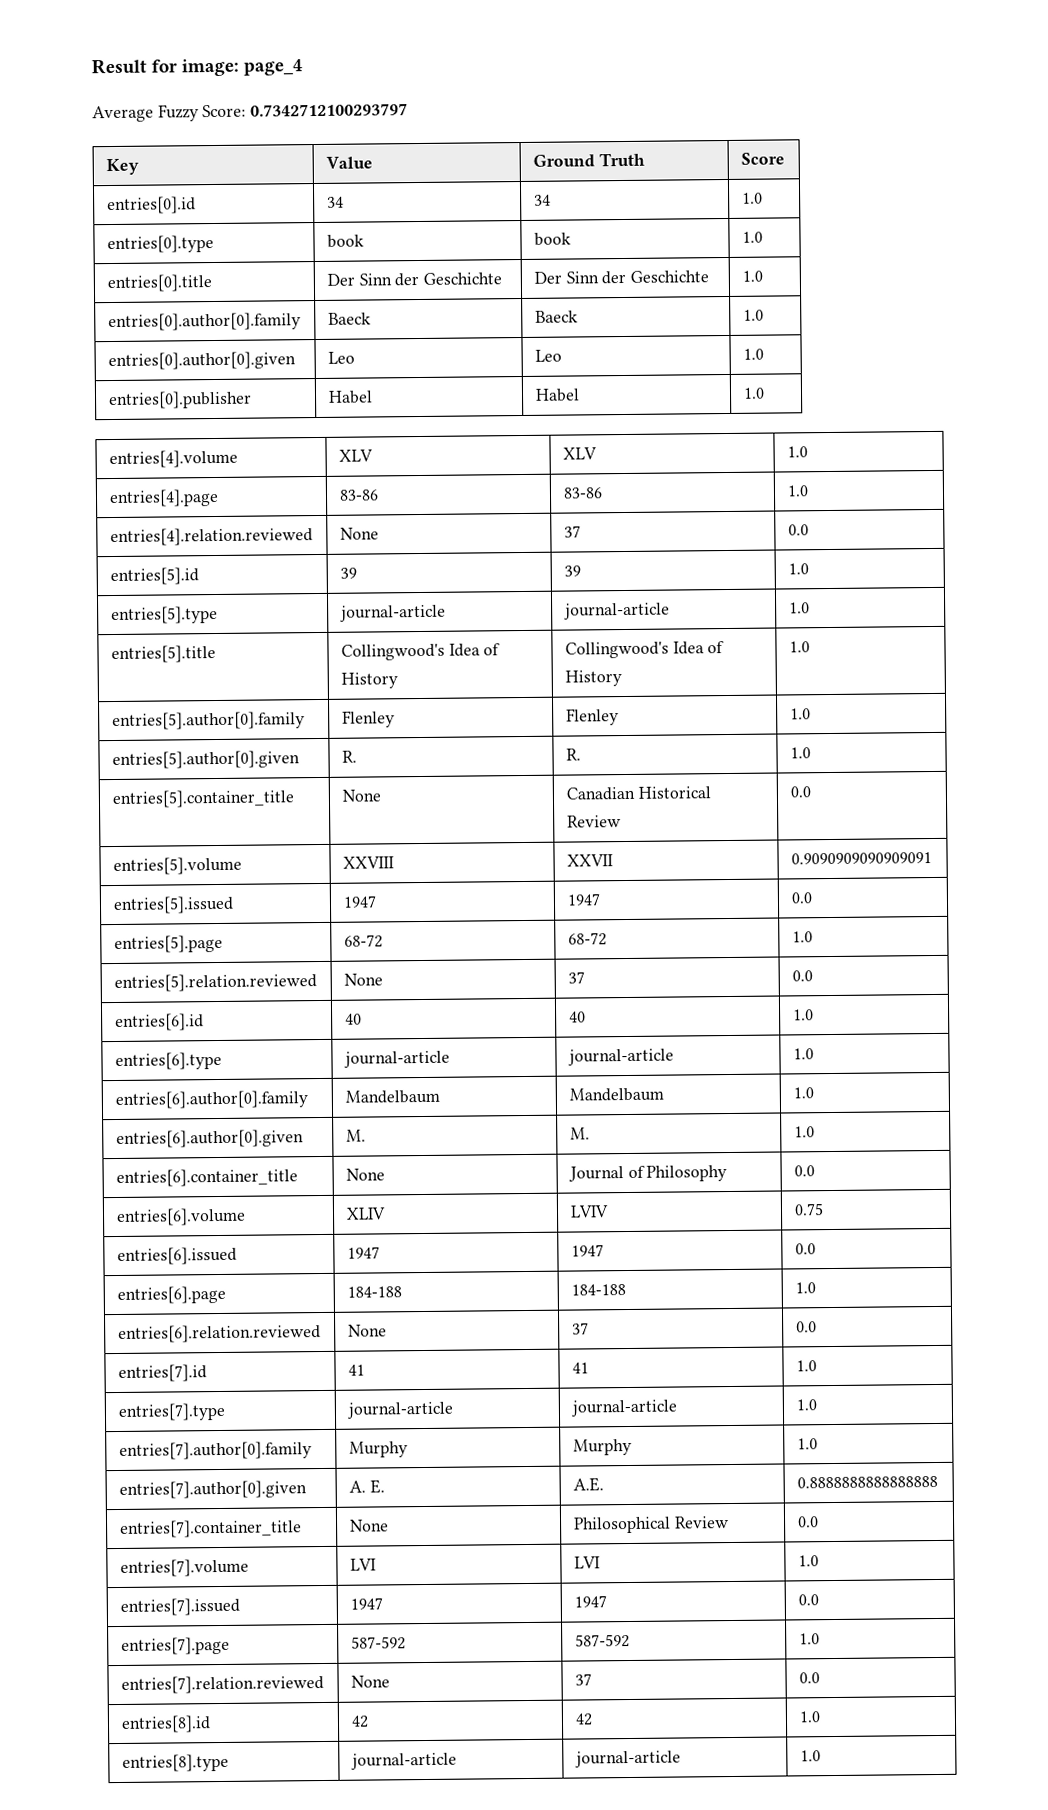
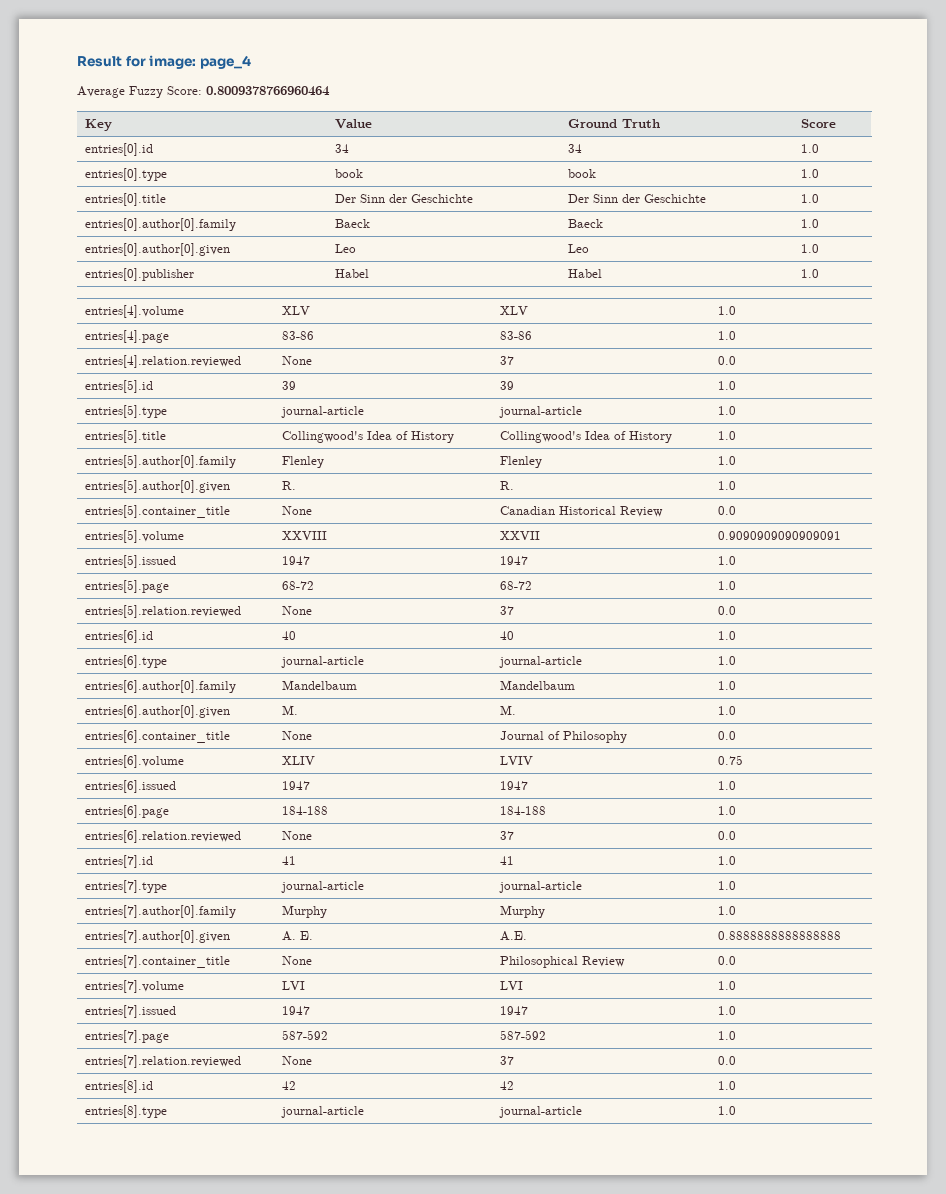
- Average Fuzzy Score: 0.7342712100293797
+ Average Fuzzy Score: 0.8009378766960464
- entries[5].issued | 1947 | 1947 | 0.0
+ entries[5].issued | 1947 | 1947 | 1.0
- entries[6].issued | 1947 | 1947 | 0.0
+ entries[6].issued | 1947 | 1947 | 1.0
- entries[7].issued | 1947 | 1947 | 0.0
+ entries[7].issued | 1947 | 1947 | 1.0

